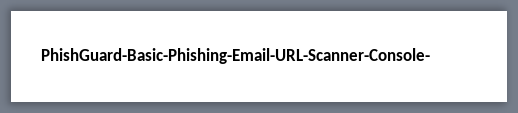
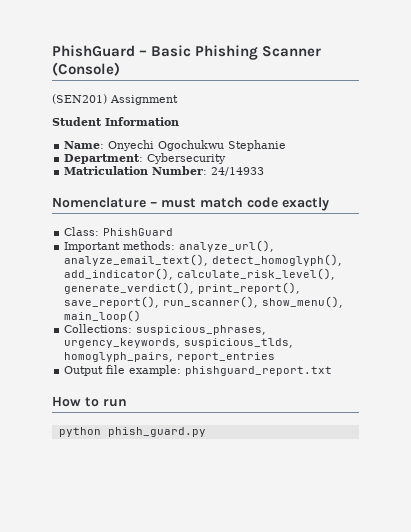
- PhishGuard-Basic-Phishing-Email-URL-Scanner-Console-
+ PhishGuard – Basic Phishing Scanner (Console)
+ (SEN201) Assignment
+ Student Information
+ Name: Onyechi Ogochukwu Stephanie
+ Department: Cybersecurity
+ Matriculation Number: 24/14933
+ Nomenclature – must match code exactly
+ Class: PhishGuard
+ Important methods: analyze_url(), analyze_email_text(), detect_homoglyph(), add_indicator(), calculate_risk_level(), generate_verdict(), print_report(), save_report(), run_scanner(), show_menu(), main_loop()
+ Collections: suspicious_phrases, urgency_keywords, suspicious_tlds, homoglyph_pairs, report_entries
+ Output file example: phishguard_report.txt
+ How to run
+ python phish_guard.py

